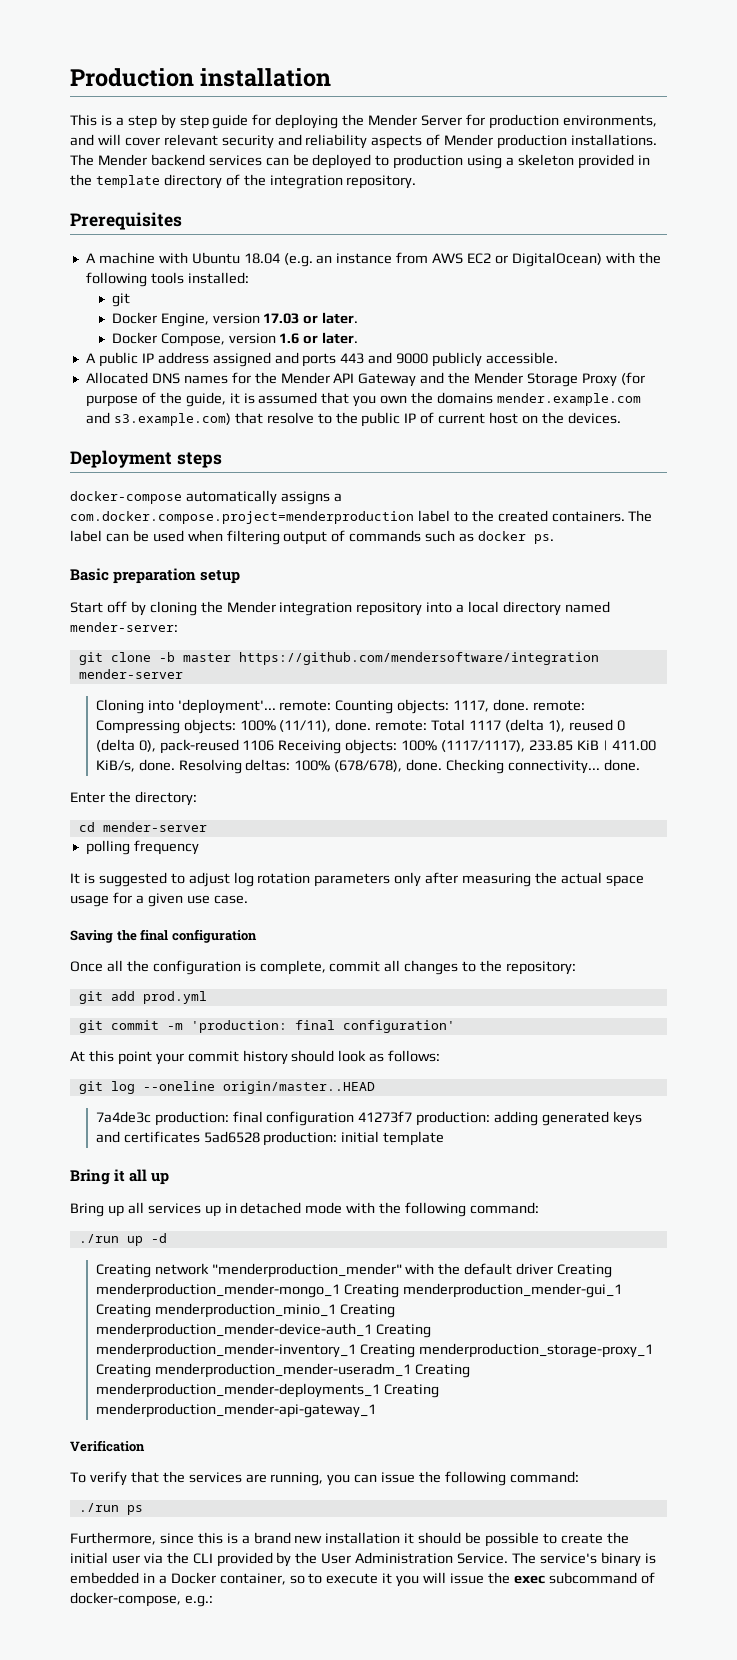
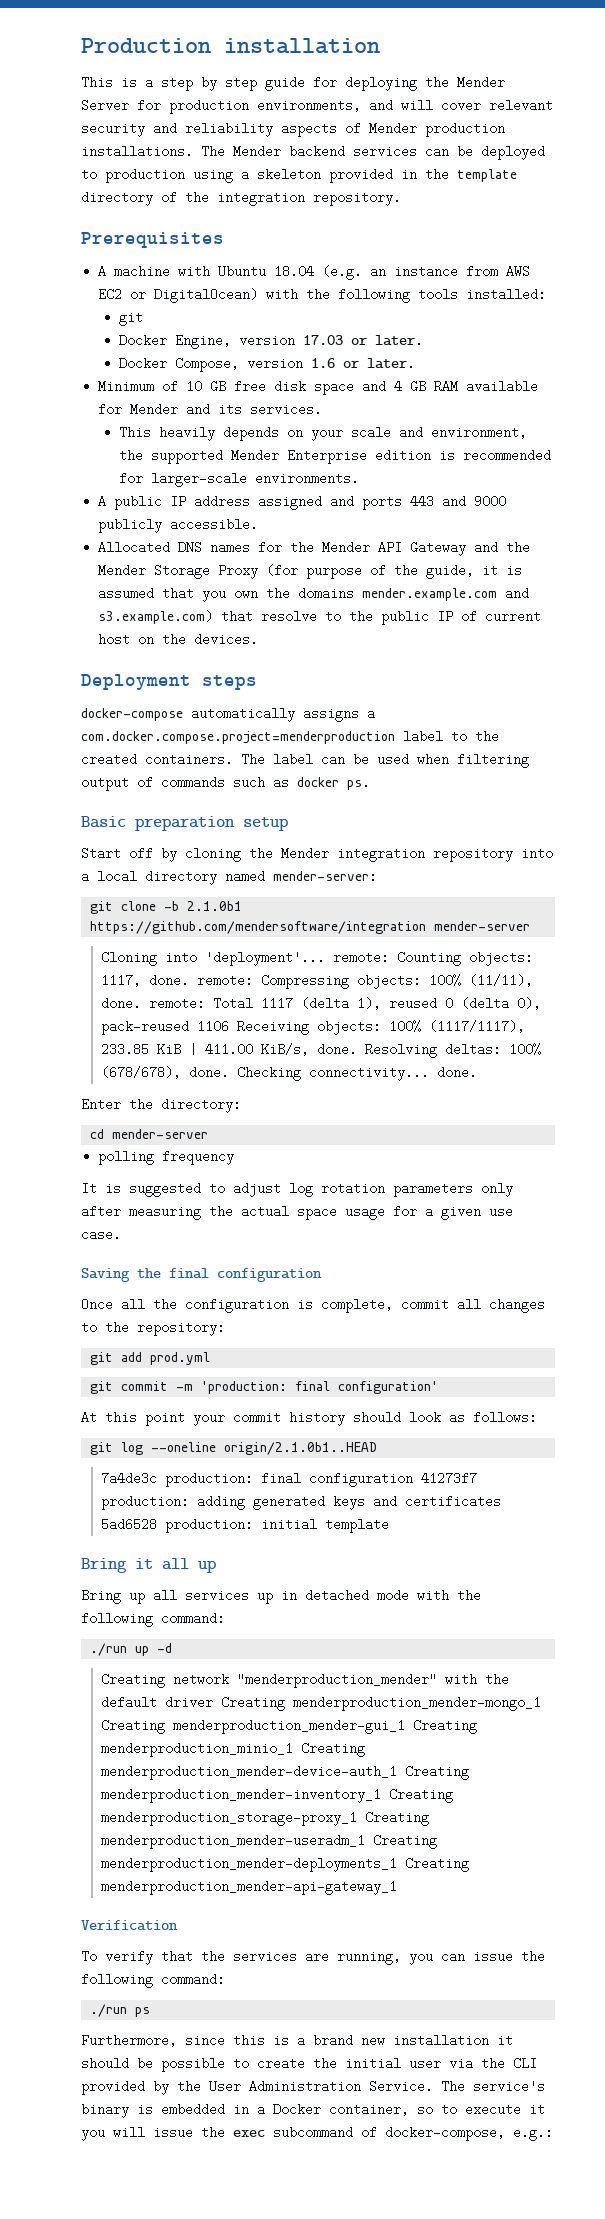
+ Minimum of 10 GB free disk space and 4 GB RAM available for Mender and its services.
+ This heavily depends on your scale and environment, the supported Mender Enterprise edition is recommended for larger-scale environments.
- git clone -b master https://github.com/mendersoftware/integration mender-server
+ git clone -b 2.1.0b1 https://github.com/mendersoftware/integration mender-server
- git log --oneline origin/master..HEAD
+ git log --oneline origin/2.1.0b1..HEAD

